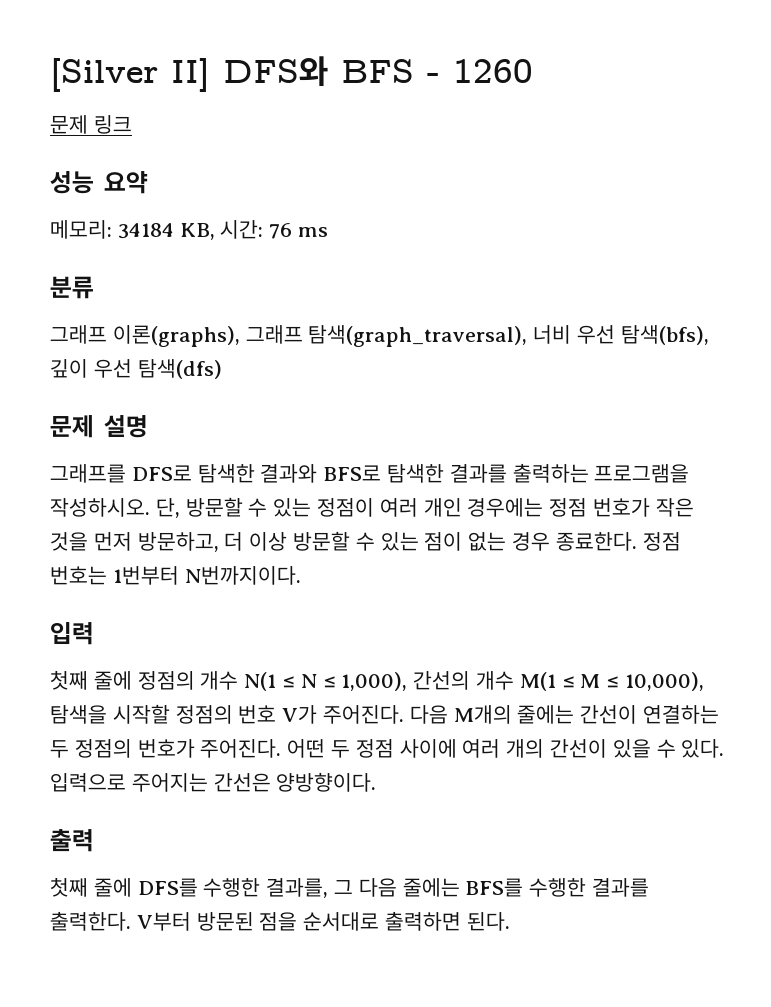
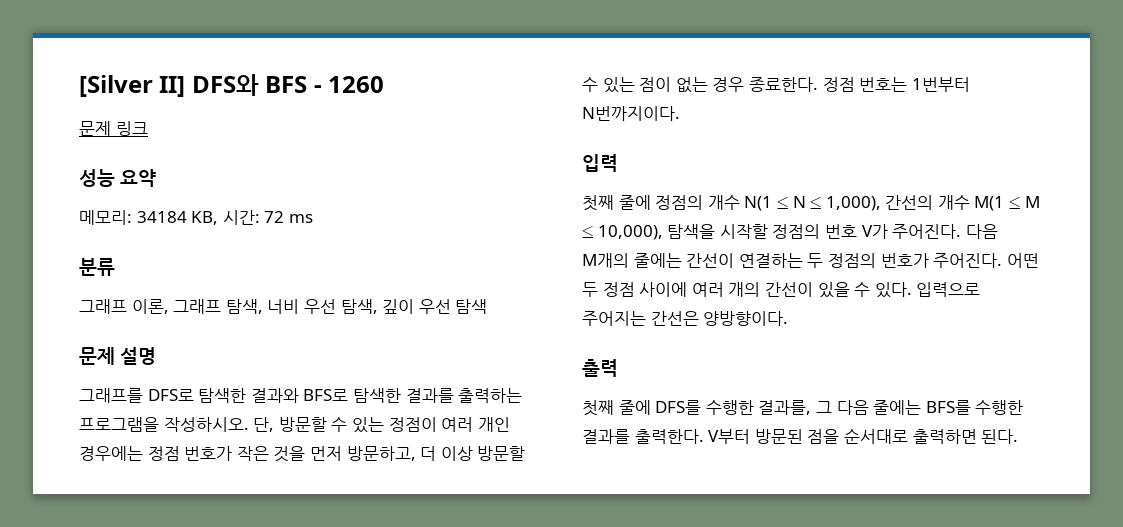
- 메모리: 34184 KB, 시간: 76 ms
+ 메모리: 34184 KB, 시간: 72 ms
- 그래프 이론(graphs), 그래프 탐색(graph_traversal), 너비 우선 탐색(bfs), 깊이 우선 탐색(dfs)
+ 그래프 이론, 그래프 탐색, 너비 우선 탐색, 깊이 우선 탐색

